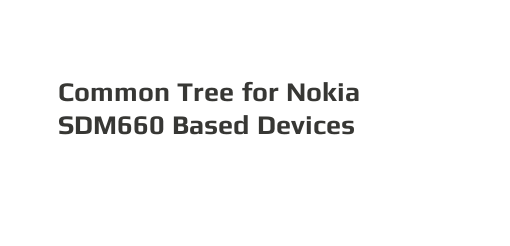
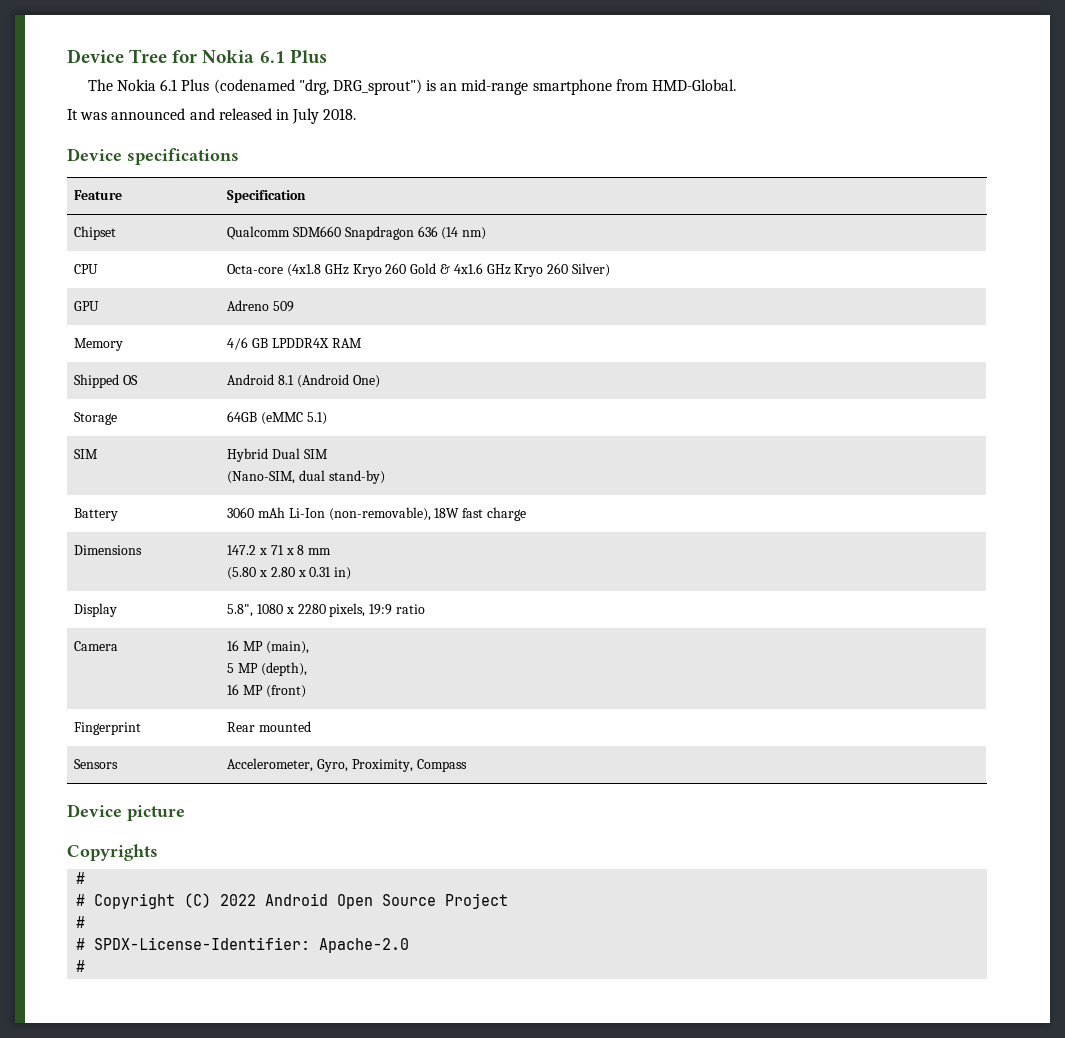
- Common Tree for Nokia SDM660 Based Devices
+ Device Tree for Nokia 6.1 Plus
+ The Nokia 6.1 Plus (codenamed "drg, DRG_sprout") is an mid-range smartphone from HMD-Global.
+ It was announced and released in July 2018.
+ Device specifications
+ Feature | Specification
+ Chipset | Qualcomm SDM660 Snapdragon 636 (14 nm)
+ CPU | Octa-core (4x1.8 GHz Kryo 260 Gold & 4x1.6 GHz Kryo 260 Silver)
+ GPU | Adreno 509
+ Memory | 4/6 GB LPDDR4X RAM
+ Shipped OS | Android 8.1 (Android One)
+ Storage | 64GB (eMMC 5.1)
+ SIM | Hybrid Dual SIM
+ (Nano-SIM, dual stand-by)
+ Battery | 3060 mAh Li-Ion (non-removable), 18W fast charge
+ Dimensions | 147.2 x 71 x 8 mm
+ (5.80 x 2.80 x 0.31 in)
+ Display | 5.8", 1080 x 2280 pixels, 19:9 ratio
+ Camera | 16 MP (main),
+ 5 MP (depth),
+ 16 MP (front)
+ Fingerprint | Rear mounted
+ Sensors | Accelerometer, Gyro, Proximity, Compass
+ Device picture
+ Copyrights
+ #
+ # Copyright (C) 2022 Android Open Source Project
+ #
+ # SPDX-License-Identifier: Apache-2.0
+ #

